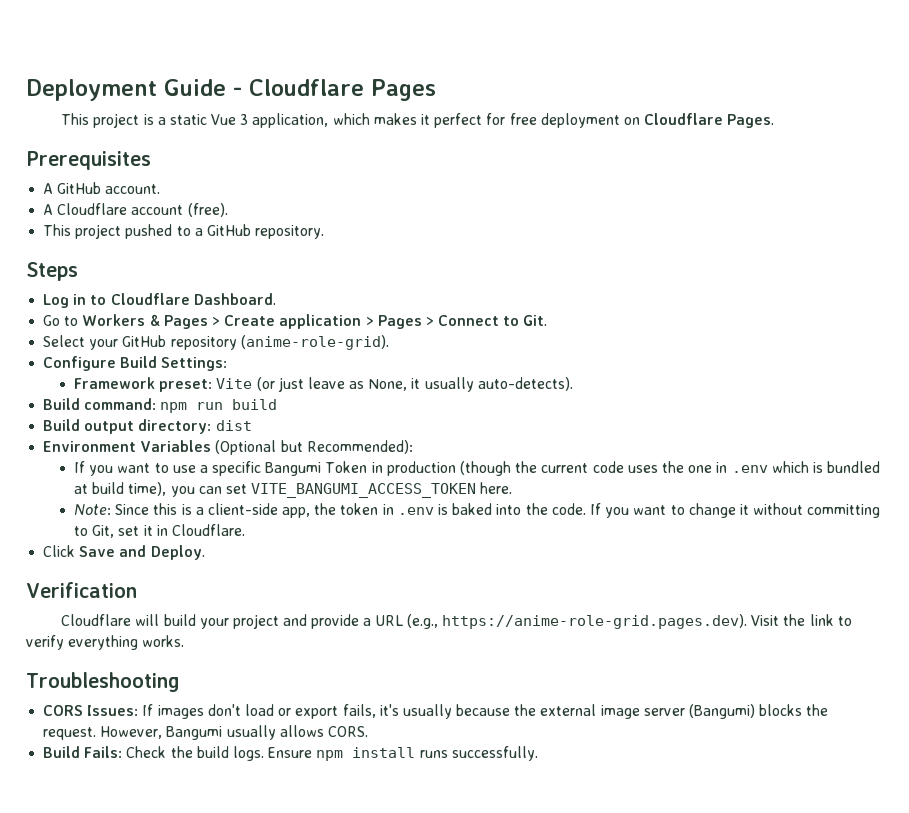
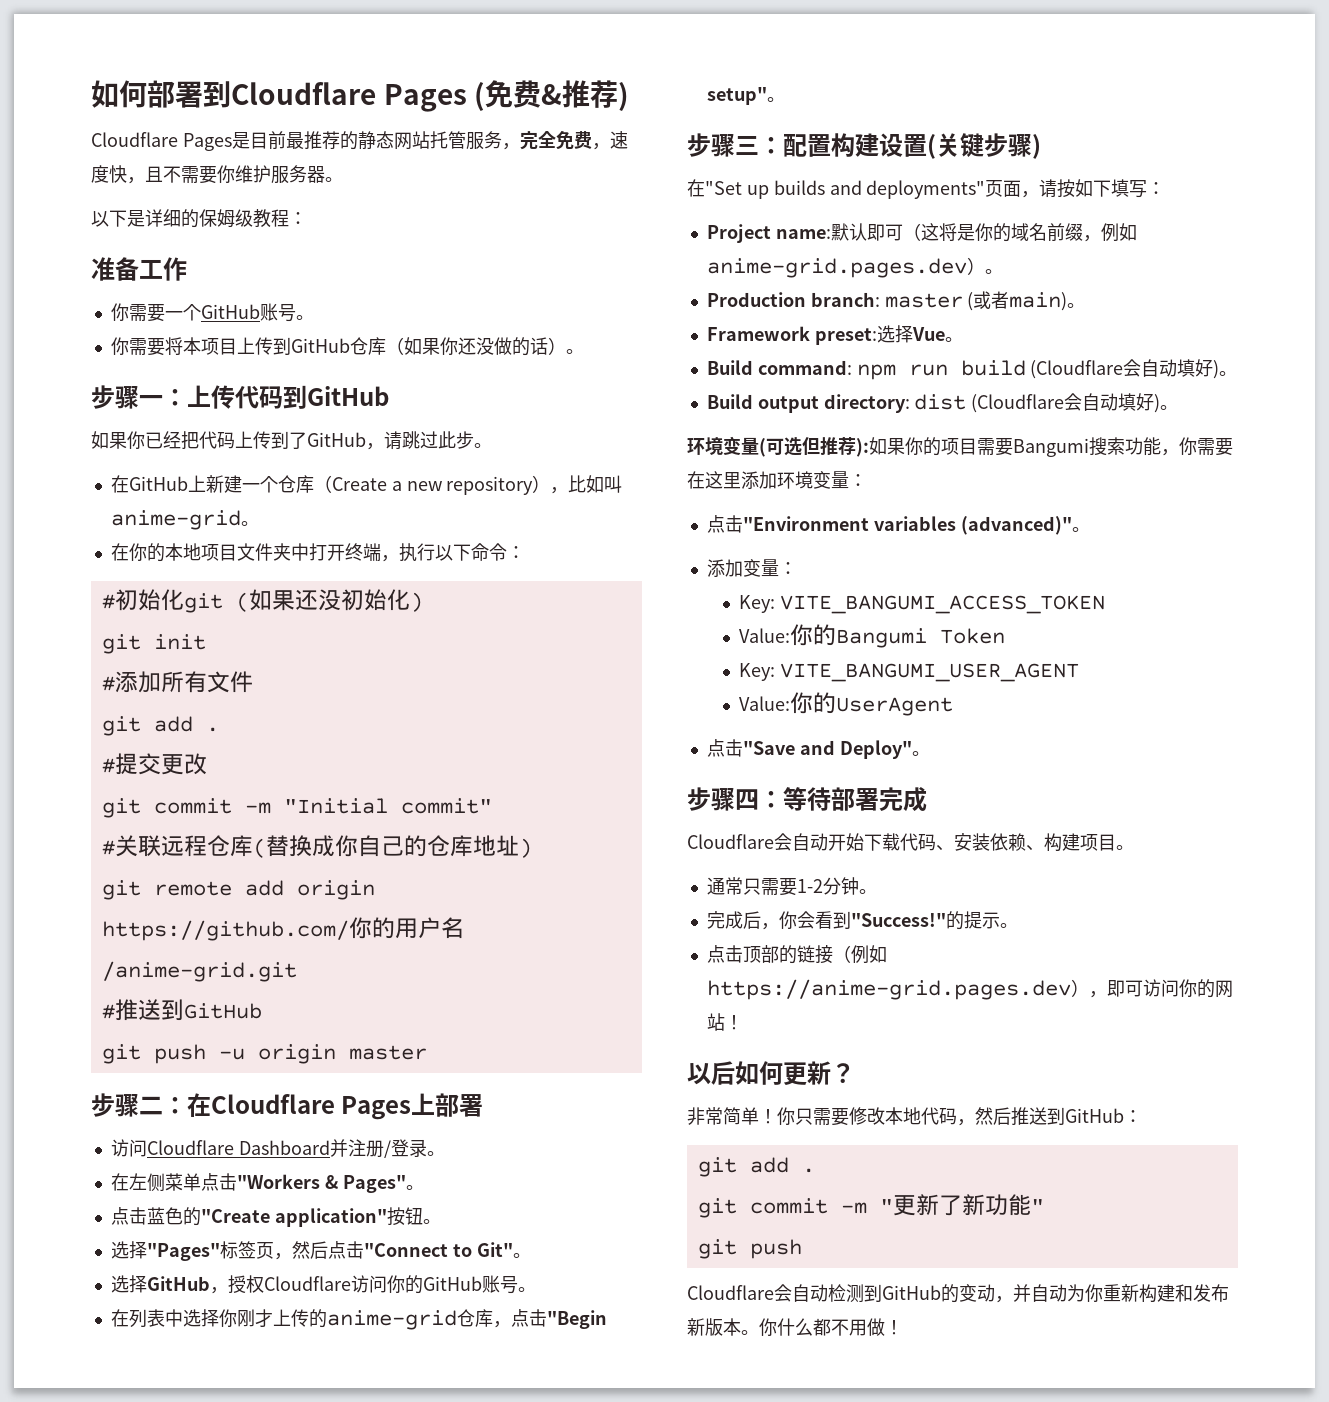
- Deployment Guide - Cloudflare Pages
- This project is a static Vue 3 application, which makes it perfect for free deployment on Cloudflare Pages.
- Prerequisites
- A GitHub account.
- A Cloudflare account (free).
- This project pushed to a GitHub repository.
- Steps
- Log in to Cloudflare Dashboard.
- Go to Workers & Pages > Create application > Pages > Connect to Git.
- Select your GitHub repository (anime-role-grid).
- Configure Build Settings:
- Framework preset: Vite (or just leave as None, it usually auto-detects).
+ 如何部署到Cloudflare Pages (免费&推荐)
+ Cloudflare Pages是目前最推荐的静态网站托管服务，完全免费，速度快，且不需要你维护服务器。
+ 以下是详细的保姆级教程：
+ 准备工作
+ 你需要一个GitHub账号。
+ 你需要将本项目上传到GitHub仓库（如果你还没做的话）。
+ 步骤一：上传代码到GitHub
+ 如果你已经把代码上传到了GitHub，请跳过此步。
+ 在GitHub上新建一个仓库（Create a new repository），比如叫anime-grid。
+ 在你的本地项目文件夹中打开终端，执行以下命令：
+ #初始化git (如果还没初始化)
+ git init
+ #添加所有文件
+ git add .
+ #提交更改
+ git commit -m "Initial commit"
+ #关联远程仓库(替换成你自己的仓库地址)
+ git remote add origin https://github.com/你的用户名/anime-grid.git
+ #推送到GitHub
+ git push -u origin master
+ 步骤二：在Cloudflare Pages上部署
+ 访问Cloudflare Dashboard并注册/登录。
+ 在左侧菜单点击"Workers & Pages"。
+ 点击蓝色的"Create application"按钮。
+ 选择"Pages"标签页，然后点击"Connect to Git"。
+ 选择GitHub，授权Cloudflare访问你的GitHub账号。
+ 在列表中选择你刚才上传的anime-grid仓库，点击"Begin setup"。
+ 步骤三：配置构建设置(关键步骤)
+ 在"Set up builds and deployments"页面，请按如下填写：
+ Project name:默认即可（这将是你的域名前缀，例如anime-grid.pages.dev）。
+ Production branch: master (或者main)。
+ Framework preset:选择Vue。
- Build command: npm run build
+ Build command: npm run build (Cloudflare会自动填好)。
- Build output directory: dist
- Environment Variables (Optional but Recommended):
- If you want to use a specific Bangumi Token in production (though the current code uses the one in .env which is bundled at build time), you can set VITE_BANGUMI_ACCESS_TOKEN here.
- Note: Since this is a client-side app, the token in .env is baked into the code. If you want to change it without committing to Git, set it in Cloudflare.
- Click Save and Deploy.
- Verification
- Cloudflare will build your project and provide a URL (e.g., https://anime-role-grid.pages.dev). Visit the link to verify everything works.
- Troubleshooting
- CORS Issues: If images don't load or export fails, it's usually because the external image server (Bangumi) blocks the request. However, Bangumi usually allows CORS.
- Build Fails: Check the build logs. Ensure npm install runs successfully.
+ Build output directory: dist (Cloudflare会自动填好)。
+ 环境变量(可选但推荐):如果你的项目需要Bangumi搜索功能，你需要在这里添加环境变量：
+ 点击"Environment variables (advanced)"。
+ 添加变量：
+ Key: VITE_BANGUMI_ACCESS_TOKEN
+ Value:你的Bangumi Token
+ Key: VITE_BANGUMI_USER_AGENT
+ Value:你的UserAgent
+ 点击"Save and Deploy"。
+ 步骤四：等待部署完成
+ Cloudflare会自动开始下载代码、安装依赖、构建项目。
+ 通常只需要1-2分钟。
+ 完成后，你会看到"Success!"的提示。
+ 点击顶部的链接（例如https://anime-grid.pages.dev），即可访问你的网站！
+ 以后如何更新？
+ 非常简单！你只需要修改本地代码，然后推送到GitHub：
+ git add .
+ git commit -m "更新了新功能"
+ git push
+ Cloudflare会自动检测到GitHub的变动，并自动为你重新构建和发布新版本。你什么都不用做！

